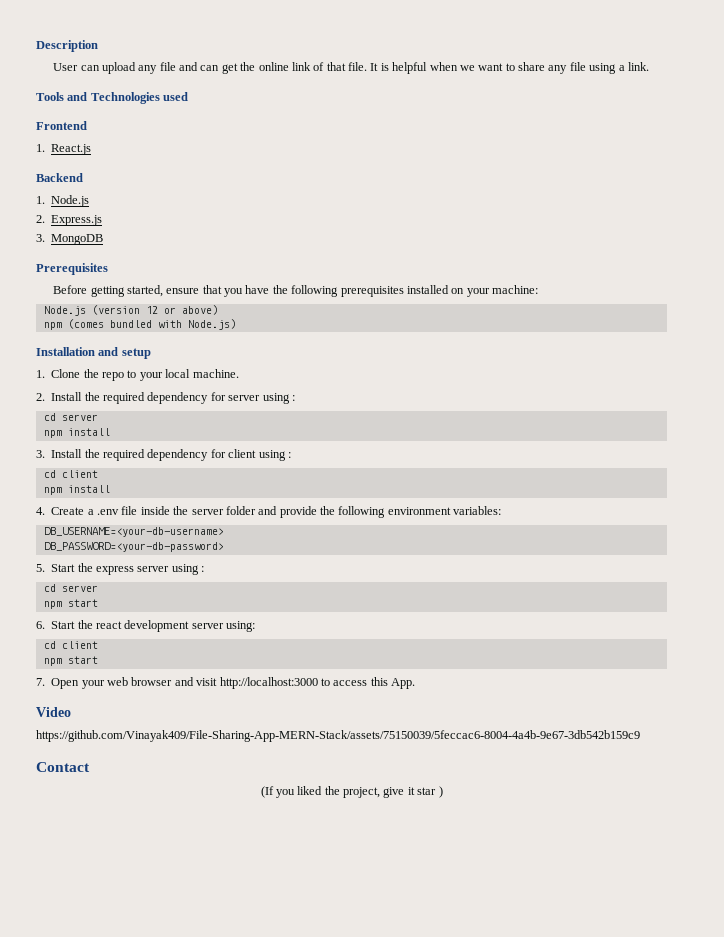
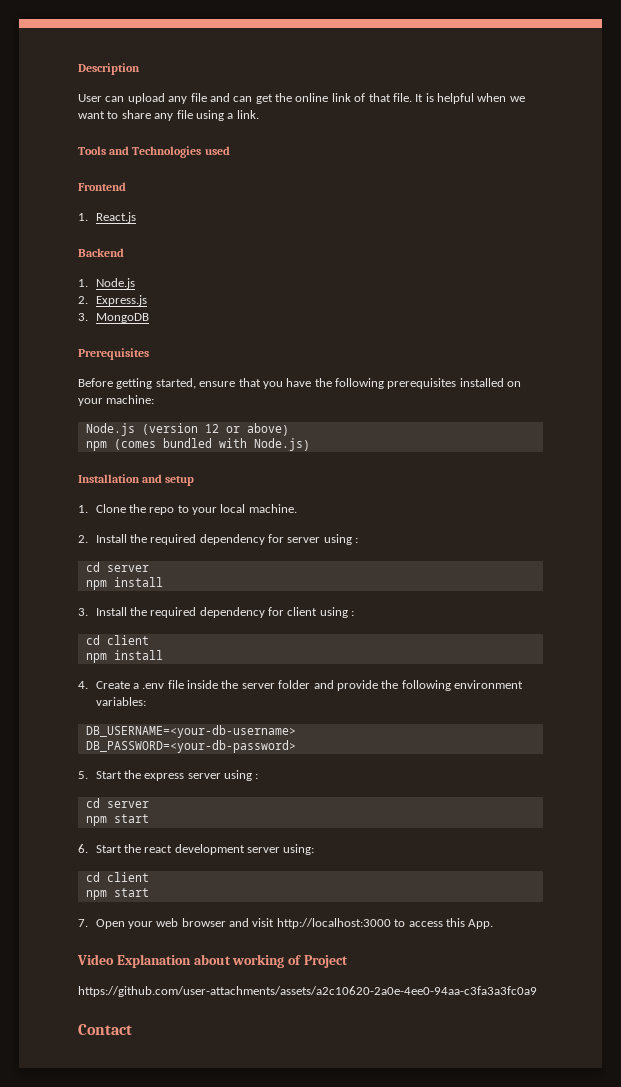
- Video
- https://github.com/Vinayak409/File-Sharing-App-MERN-Stack/assets/75150039/5feccac6-8004-4a4b-9e67-3db542b159c9
+ Video Explanation about working of Project
+ https://github.com/user-attachments/assets/a2c10620-2a0e-4ee0-94aa-c3fa3a3fc0a9
  Contact
- (If you liked the project, give it star )

